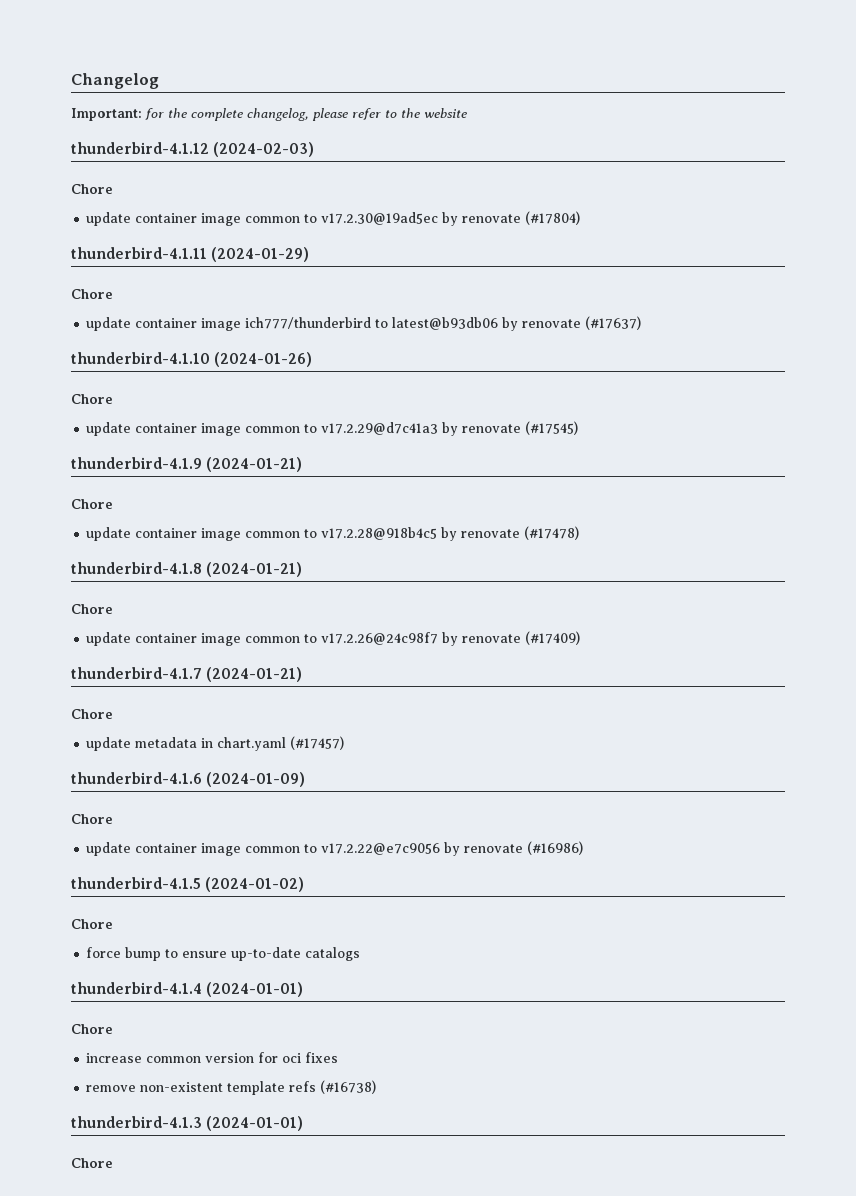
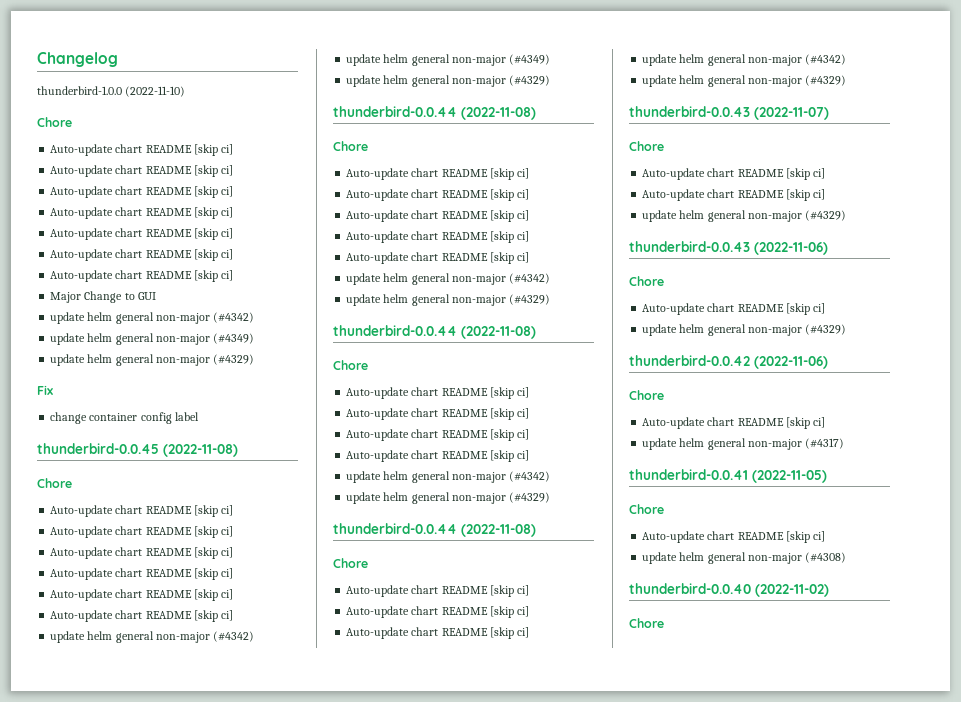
- Important: for the complete changelog, please refer to the website
- thunderbird-4.1.12 (2024-02-03)
+ thunderbird-1.0.0 (2022-11-10)
  Chore
- update container image common to v17.2.30@19ad5ec by renovate (#17804)
- thunderbird-4.1.11 (2024-01-29)
+ Auto-update chart README [skip ci]
+ Auto-update chart README [skip ci]
+ Auto-update chart README [skip ci]
+ Auto-update chart README [skip ci]
+ Auto-update chart README [skip ci]
+ Auto-update chart README [skip ci]
+ Auto-update chart README [skip ci]
+ Major Change to GUI
+ update helm general non-major (#4342)
+ update helm general non-major (#4349)
+ update helm general non-major (#4329)
+ Fix
+ change container config label
+ thunderbird-0.0.45 (2022-11-08)
  Chore
- update container image ich777/thunderbird to latest@b93db06 by renovate (#17637)
- thunderbird-4.1.10 (2024-01-26)
+ Auto-update chart README [skip ci]
+ Auto-update chart README [skip ci]
+ Auto-update chart README [skip ci]
+ Auto-update chart README [skip ci]
+ Auto-update chart README [skip ci]
+ Auto-update chart README [skip ci]
+ update helm general non-major (#4342)
+ update helm general non-major (#4349)
+ update helm general non-major (#4329)
+ thunderbird-0.0.44 (2022-11-08)
  Chore
- update container image common to v17.2.29@d7c41a3 by renovate (#17545)
- thunderbird-4.1.9 (2024-01-21)
+ Auto-update chart README [skip ci]
+ Auto-update chart README [skip ci]
+ Auto-update chart README [skip ci]
+ Auto-update chart README [skip ci]
+ Auto-update chart README [skip ci]
+ update helm general non-major (#4342)
+ update helm general non-major (#4329)
+ thunderbird-0.0.44 (2022-11-08)
  Chore
- update container image common to v17.2.28@918b4c5 by renovate (#17478)
- thunderbird-4.1.8 (2024-01-21)
+ Auto-update chart README [skip ci]
+ Auto-update chart README [skip ci]
+ Auto-update chart README [skip ci]
+ Auto-update chart README [skip ci]
+ update helm general non-major (#4342)
+ update helm general non-major (#4329)
+ thunderbird-0.0.44 (2022-11-08)
  Chore
- update container image common to v17.2.26@24c98f7 by renovate (#17409)
- thunderbird-4.1.7 (2024-01-21)
+ Auto-update chart README [skip ci]
+ Auto-update chart README [skip ci]
+ Auto-update chart README [skip ci]
+ update helm general non-major (#4342)
+ update helm general non-major (#4329)
+ thunderbird-0.0.43 (2022-11-07)
  Chore
- update metadata in chart.yaml (#17457)
- thunderbird-4.1.6 (2024-01-09)
+ Auto-update chart README [skip ci]
+ Auto-update chart README [skip ci]
+ update helm general non-major (#4329)
+ thunderbird-0.0.43 (2022-11-06)
  Chore
- update container image common to v17.2.22@e7c9056 by renovate (#16986)
- thunderbird-4.1.5 (2024-01-02)
+ Auto-update chart README [skip ci]
+ update helm general non-major (#4329)
+ thunderbird-0.0.42 (2022-11-06)
  Chore
- force bump to ensure up-to-date catalogs
- thunderbird-4.1.4 (2024-01-01)
+ Auto-update chart README [skip ci]
+ update helm general non-major (#4317)
+ thunderbird-0.0.41 (2022-11-05)
  Chore
- increase common version for oci fixes
- remove non-existent template refs (#16738)
- thunderbird-4.1.3 (2024-01-01)
+ Auto-update chart README [skip ci]
+ update helm general non-major (#4308)
+ thunderbird-0.0.40 (2022-11-02)

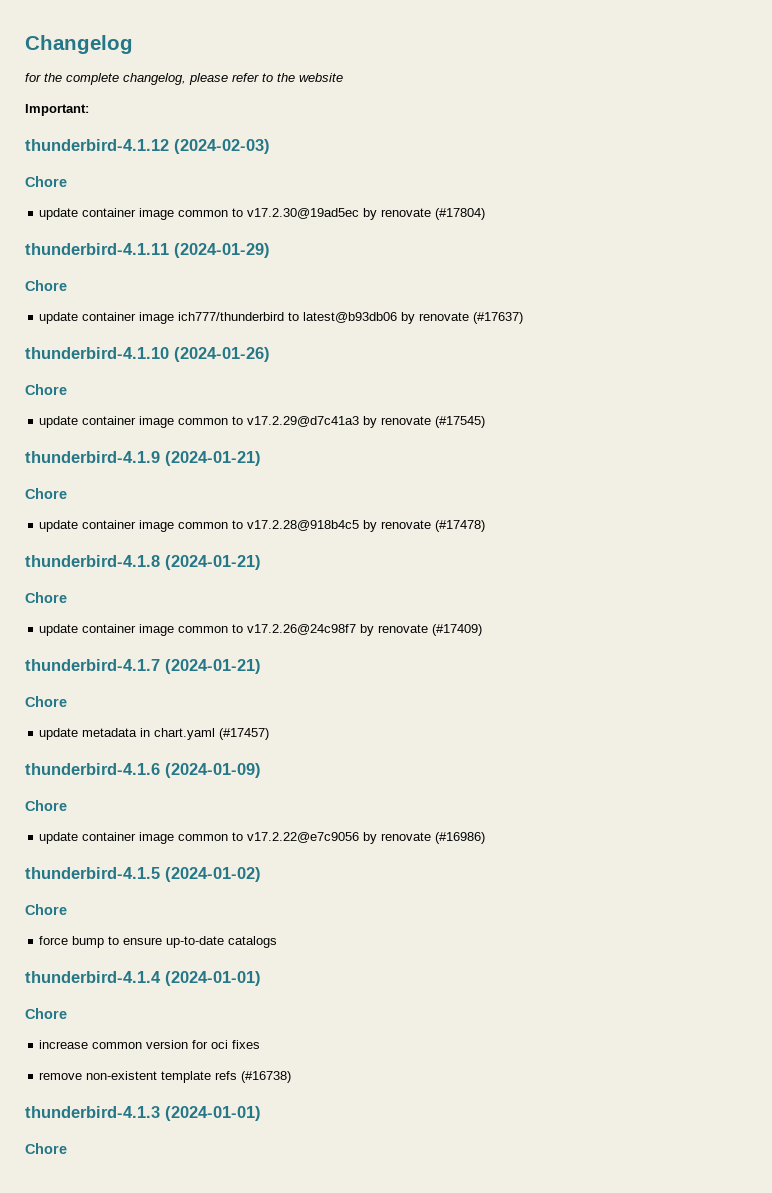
- thunderbird-1.0.0 (2022-11-10)
+ for the complete changelog, please refer to the website
+ Important:
+ thunderbird-4.1.12 (2024-02-03)
  Chore
- Auto-update chart README [skip ci]
- Auto-update chart README [skip ci]
- Auto-update chart README [skip ci]
- Auto-update chart README [skip ci]
- Auto-update chart README [skip ci]
- Auto-update chart README [skip ci]
- Auto-update chart README [skip ci]
- Major Change to GUI
- update helm general non-major (#4342)
- update helm general non-major (#4349)
- update helm general non-major (#4329)
- Fix
- change container config label
- thunderbird-0.0.45 (2022-11-08)
+ update container image common to v17.2.30@19ad5ec by renovate (#17804)
+ thunderbird-4.1.11 (2024-01-29)
  Chore
- Auto-update chart README [skip ci]
- Auto-update chart README [skip ci]
- Auto-update chart README [skip ci]
- Auto-update chart README [skip ci]
- Auto-update chart README [skip ci]
- Auto-update chart README [skip ci]
- update helm general non-major (#4342)
- update helm general non-major (#4349)
- update helm general non-major (#4329)
- thunderbird-0.0.44 (2022-11-08)
+ update container image ich777/thunderbird to latest@b93db06 by renovate (#17637)
+ thunderbird-4.1.10 (2024-01-26)
  Chore
- Auto-update chart README [skip ci]
- Auto-update chart README [skip ci]
- Auto-update chart README [skip ci]
- Auto-update chart README [skip ci]
- Auto-update chart README [skip ci]
- update helm general non-major (#4342)
- update helm general non-major (#4329)
- thunderbird-0.0.44 (2022-11-08)
+ update container image common to v17.2.29@d7c41a3 by renovate (#17545)
+ thunderbird-4.1.9 (2024-01-21)
  Chore
- Auto-update chart README [skip ci]
- Auto-update chart README [skip ci]
- Auto-update chart README [skip ci]
- Auto-update chart README [skip ci]
- update helm general non-major (#4342)
- update helm general non-major (#4329)
- thunderbird-0.0.44 (2022-11-08)
+ update container image common to v17.2.28@918b4c5 by renovate (#17478)
+ thunderbird-4.1.8 (2024-01-21)
  Chore
- Auto-update chart README [skip ci]
- Auto-update chart README [skip ci]
- Auto-update chart README [skip ci]
- update helm general non-major (#4342)
- update helm general non-major (#4329)
- thunderbird-0.0.43 (2022-11-07)
+ update container image common to v17.2.26@24c98f7 by renovate (#17409)
+ thunderbird-4.1.7 (2024-01-21)
  Chore
- Auto-update chart README [skip ci]
- Auto-update chart README [skip ci]
- update helm general non-major (#4329)
- thunderbird-0.0.43 (2022-11-06)
+ update metadata in chart.yaml (#17457)
+ thunderbird-4.1.6 (2024-01-09)
  Chore
- Auto-update chart README [skip ci]
- update helm general non-major (#4329)
- thunderbird-0.0.42 (2022-11-06)
+ update container image common to v17.2.22@e7c9056 by renovate (#16986)
+ thunderbird-4.1.5 (2024-01-02)
  Chore
- Auto-update chart README [skip ci]
- update helm general non-major (#4317)
- thunderbird-0.0.41 (2022-11-05)
+ force bump to ensure up-to-date catalogs
+ thunderbird-4.1.4 (2024-01-01)
  Chore
- Auto-update chart README [skip ci]
- update helm general non-major (#4308)
- thunderbird-0.0.40 (2022-11-02)
+ increase common version for oci fixes
+ remove non-existent template refs (#16738)
+ thunderbird-4.1.3 (2024-01-01)

